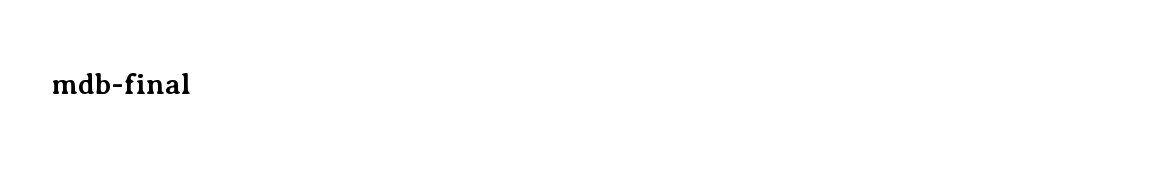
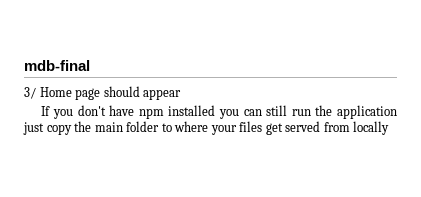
+ 3/ Home page should appear
+ If you don't have npm installed you can still run the application just copy the main folder to where your files get served from locally

